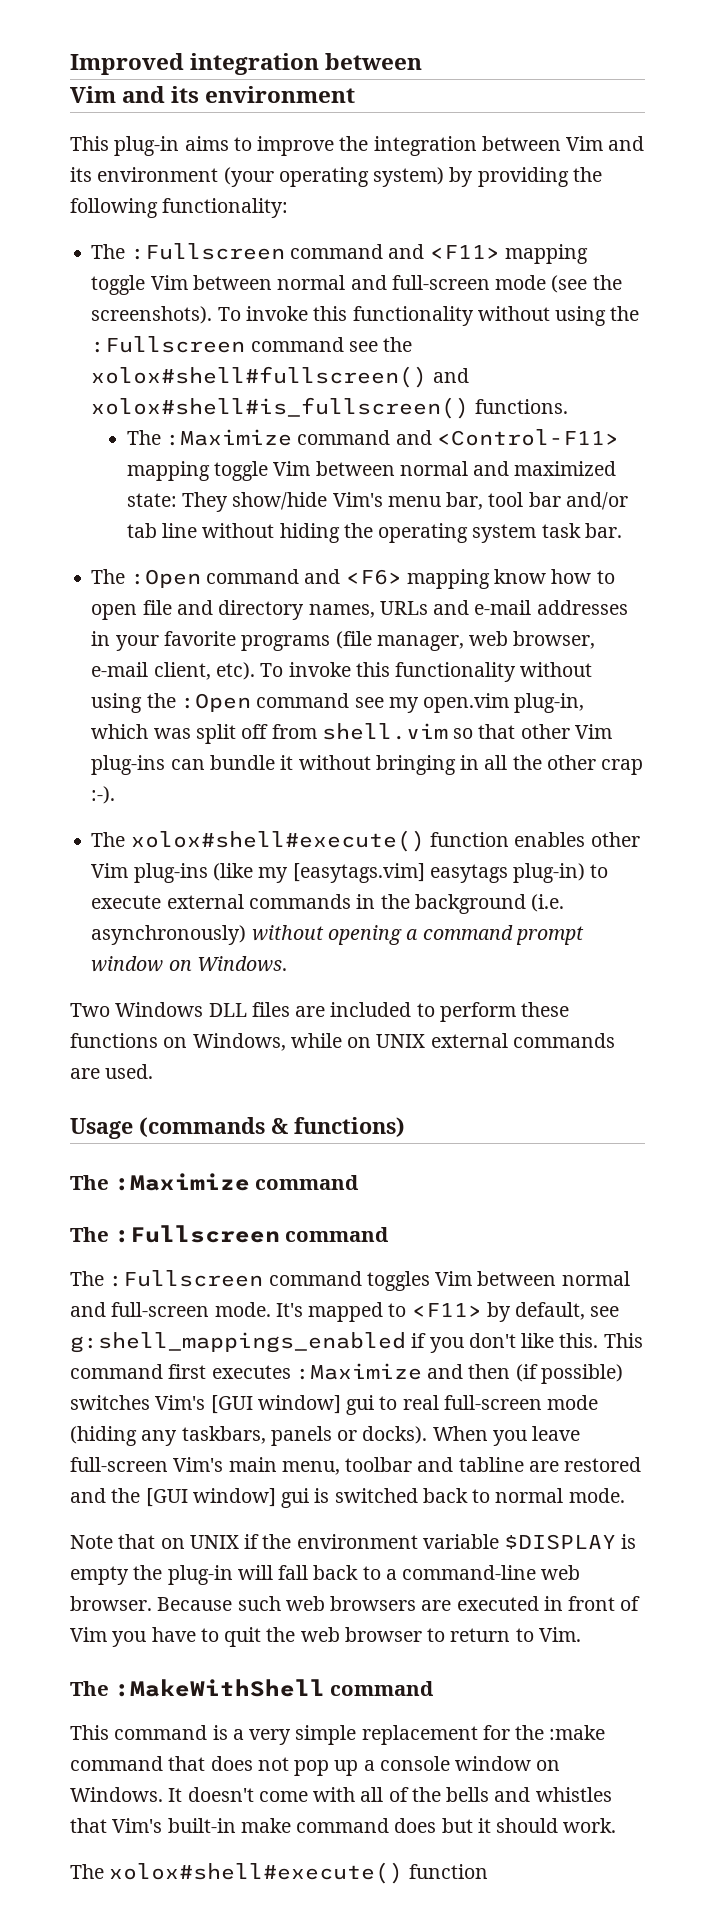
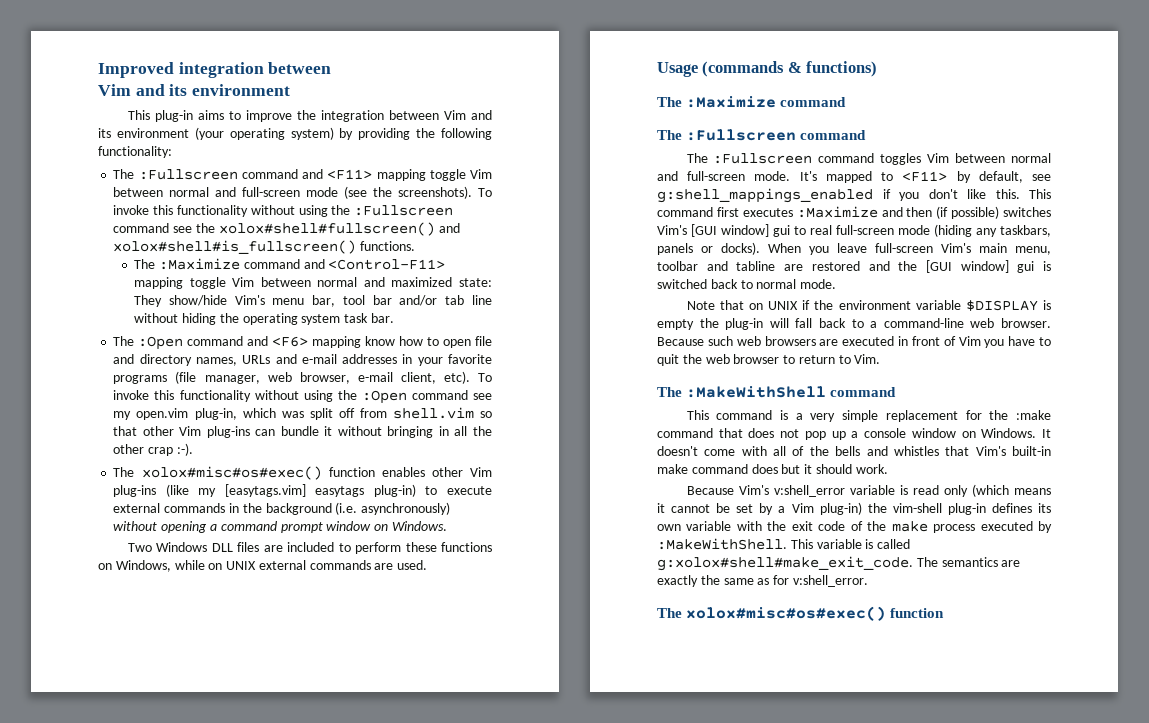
- The xolox#shell#execute() function enables other Vim plug-ins (like my [easytags.vim] easytags plug-in) to execute external commands in the background (i.e. asynchronously) without opening a command prompt window on Windows.
+ The xolox#misc#os#exec() function enables other Vim plug-ins (like my [easytags.vim] easytags plug-in) to execute external commands in the background (i.e. asynchronously) without opening a command prompt window on Windows.
  It doesn't come with all of the bells and whistles that Vim's built-in make command does but it should work.
- The xolox#shell#execute() function
+ Because Vim's v:shell_error variable is read only (which means it cannot be set by a Vim plug-in) the vim-shell plug-in defines its own variable with the exit code of the make process executed by :MakeWithShell. This variable is called g:xolox#shell#make_exit_code. The semantics are exactly the same as for v:shell_error.
+ The xolox#misc#os#exec() function

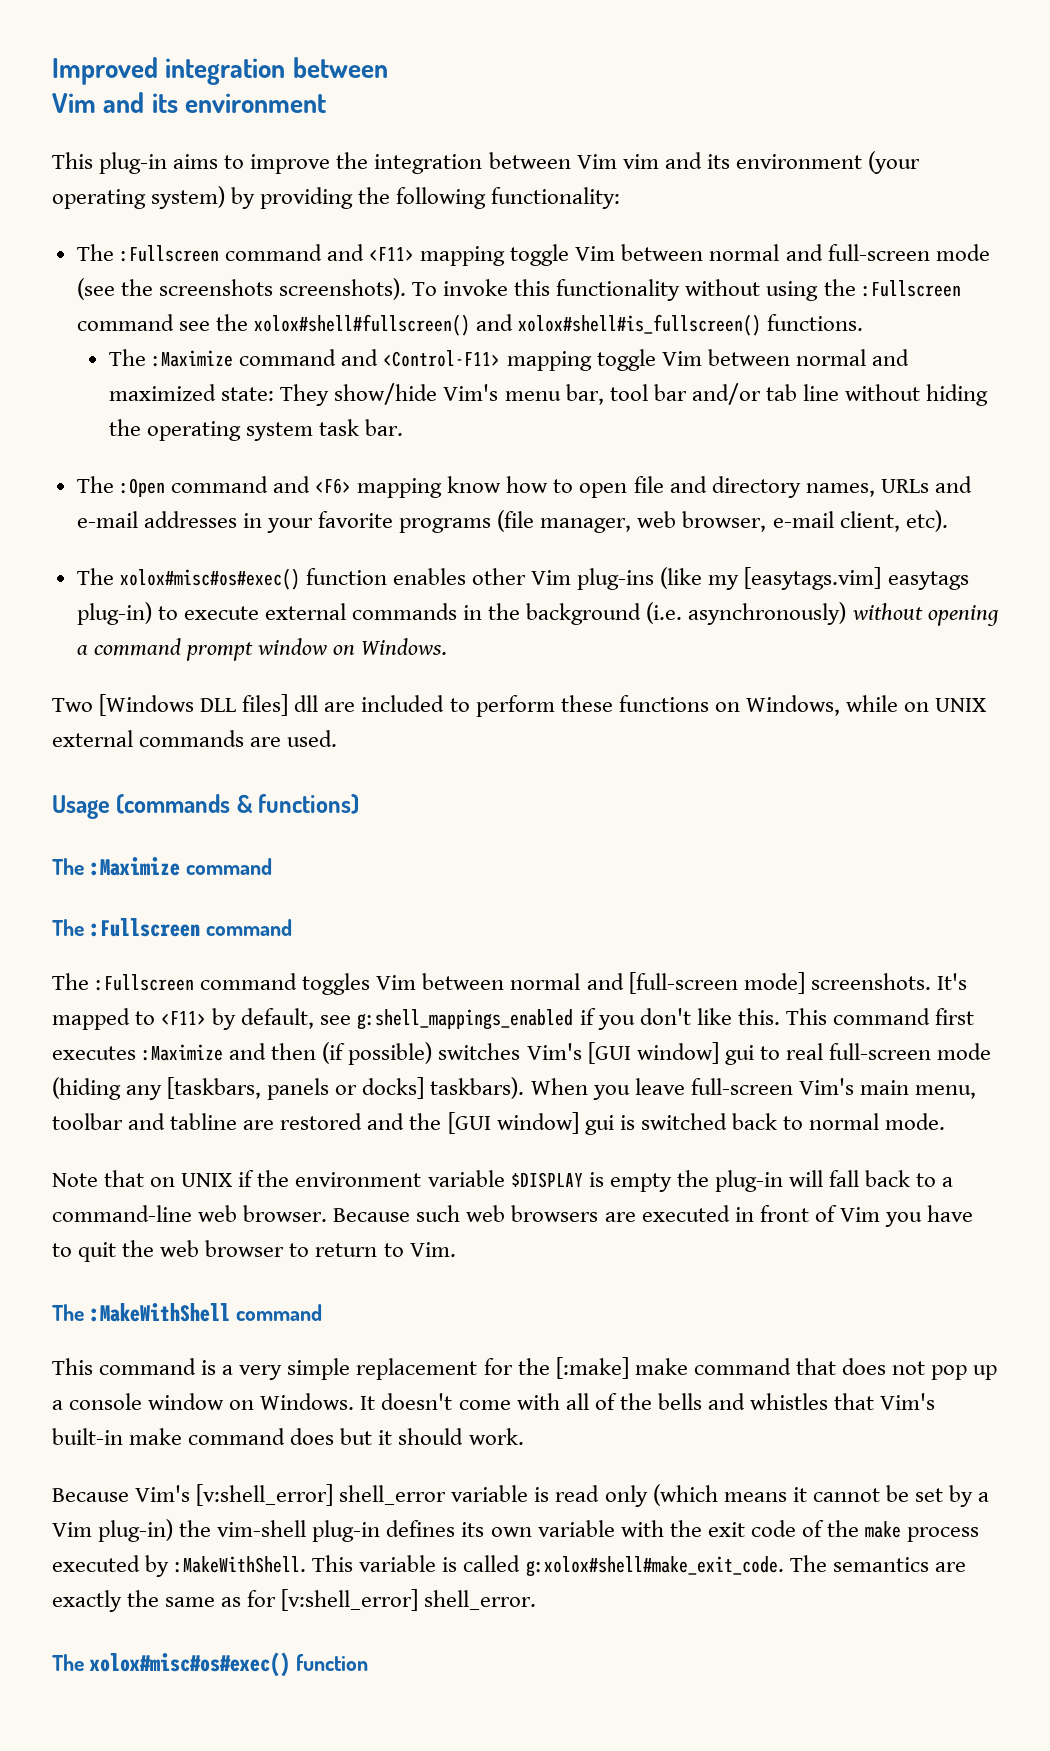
- This plug-in aims to improve the integration between Vim and its environment (your operating system) by providing the following functionality:
+ This plug-in aims to improve the integration between Vim vim and its environment (your operating system) by providing the following functionality:
- The :Fullscreen command and <F11> mapping toggle Vim between normal and full-screen mode (see the screenshots).
+ The :Fullscreen command and <F11> mapping toggle Vim between normal and full-screen mode (see the screenshots screenshots).
- To invoke this functionality without using the :Open command see my open.vim plug-in, which was split off from shell.vim so that other Vim plug-ins can bundle it without bringing in all the other crap :-).
- Two Windows DLL files are included to perform these functions on Windows, while on UNIX external commands are used.
+ Two [Windows DLL files] dll are included to perform these functions on Windows, while on UNIX external commands are used.
- The :Fullscreen command toggles Vim between normal and full-screen mode.
+ The :Fullscreen command toggles Vim between normal and [full-screen mode] screenshots.
- This command first executes :Maximize and then (if possible) switches Vim's [GUI window] gui to real full-screen mode (hiding any taskbars, panels or docks).
+ This command first executes :Maximize and then (if possible) switches Vim's [GUI window] gui to real full-screen mode (hiding any [taskbars, panels or docks] taskbars).
- This command is a very simple replacement for the :make command that does not pop up a console window on Windows.
+ This command is a very simple replacement for the [:make] make command that does not pop up a console window on Windows.
- Because Vim's v:shell_error variable is read only (which means it cannot be set by a Vim plug-in) the vim-shell plug-in defines its own variable with the exit code of the make process executed by :MakeWithShell.
+ Because Vim's [v:shell_error] shell_error variable is read only (which means it cannot be set by a Vim plug-in) the vim-shell plug-in defines its own variable with the exit code of the make process executed by :MakeWithShell.
- The semantics are exactly the same as for v:shell_error.
+ The semantics are exactly the same as for [v:shell_error] shell_error.

